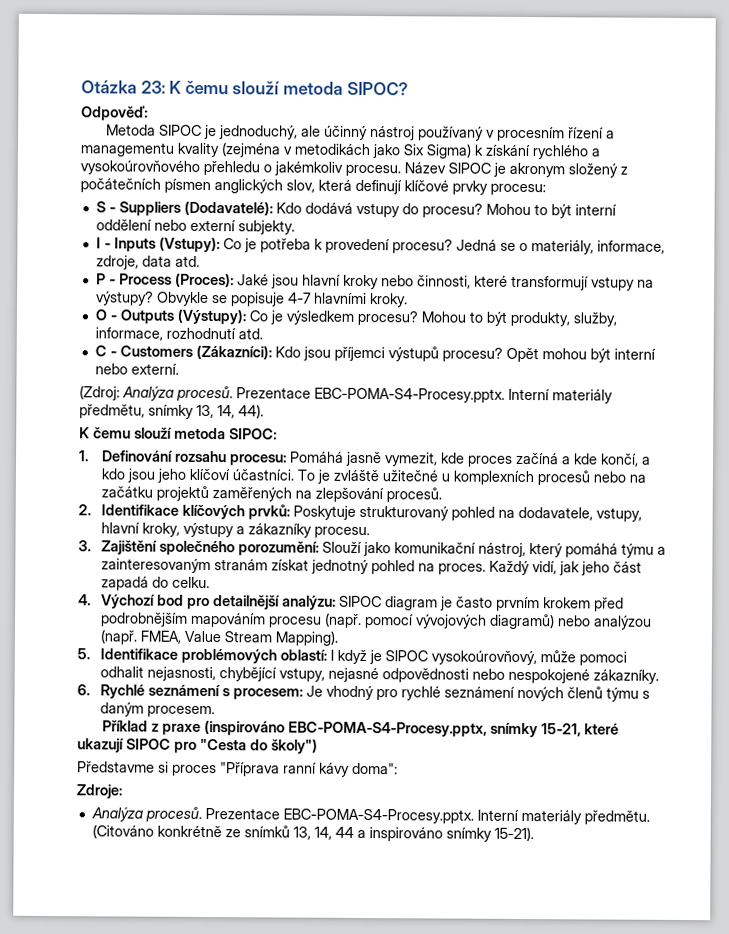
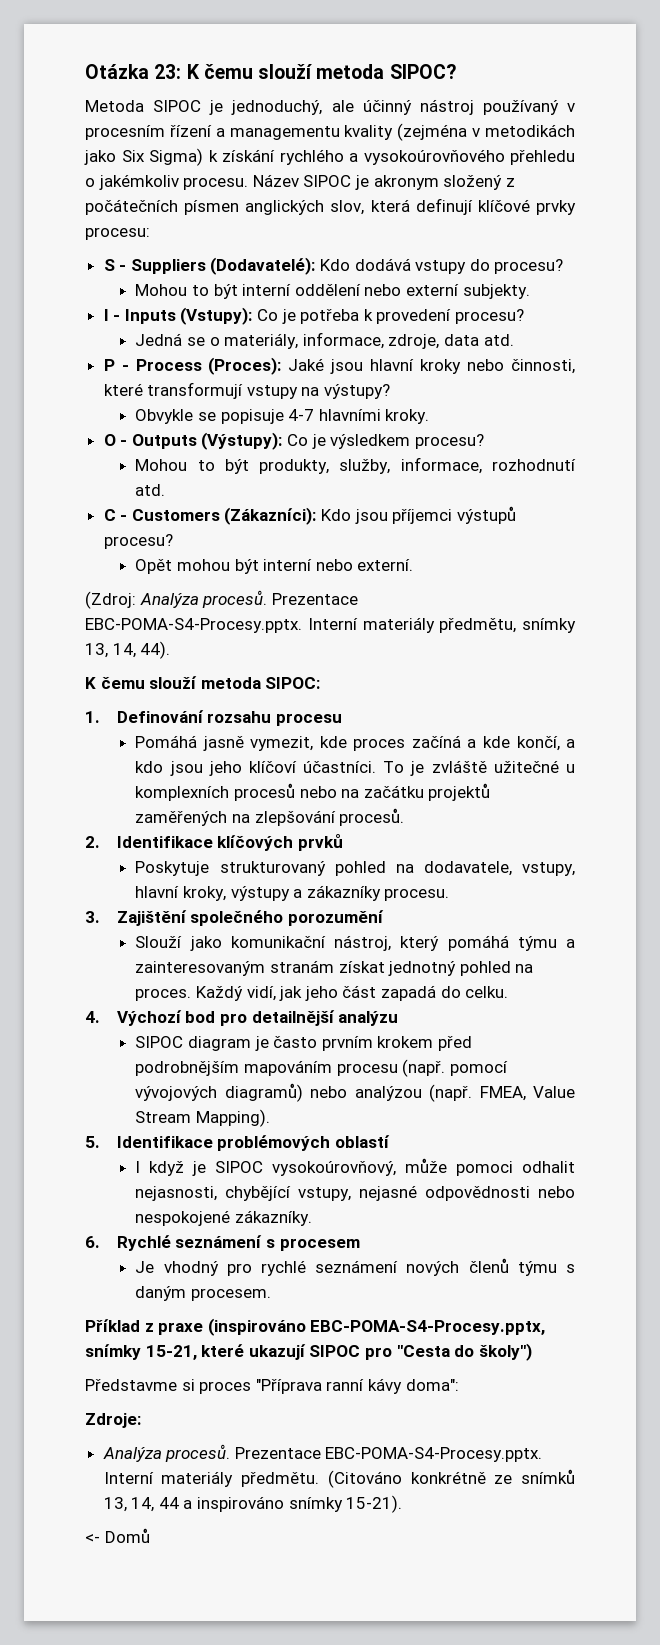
- Odpověď:
- S - Suppliers (Dodavatelé): Kdo dodává vstupy do procesu? Mohou to být interní oddělení nebo externí subjekty.
+ S - Suppliers (Dodavatelé): Kdo dodává vstupy do procesu?
+ Mohou to být interní oddělení nebo externí subjekty.
- I - Inputs (Vstupy): Co je potřeba k provedení procesu? Jedná se o materiály, informace, zdroje, data atd.
+ I - Inputs (Vstupy): Co je potřeba k provedení procesu?
+ Jedná se o materiály, informace, zdroje, data atd.
- P - Process (Proces): Jaké jsou hlavní kroky nebo činnosti, které transformují vstupy na výstupy? Obvykle se popisuje 4-7 hlavními kroky.
+ P - Process (Proces): Jaké jsou hlavní kroky nebo činnosti, které transformují vstupy na výstupy?
+ Obvykle se popisuje 4-7 hlavními kroky.
- O - Outputs (Výstupy): Co je výsledkem procesu? Mohou to být produkty, služby, informace, rozhodnutí atd.
+ O - Outputs (Výstupy): Co je výsledkem procesu?
+ Mohou to být produkty, služby, informace, rozhodnutí atd.
- C - Customers (Zákazníci): Kdo jsou příjemci výstupů procesu? Opět mohou být interní nebo externí.
+ C - Customers (Zákazníci): Kdo jsou příjemci výstupů procesu?
+ Opět mohou být interní nebo externí.
- 1. Definování rozsahu procesu: Pomáhá jasně vymezit, kde proces začíná a kde končí, a kdo jsou jeho klíčoví účastníci.
+ 1. Definování rozsahu procesu
+ Pomáhá jasně vymezit, kde proces začíná a kde končí, a kdo jsou jeho klíčoví účastníci.
- 2. Identifikace klíčových prvků: Poskytuje strukturovaný pohled na dodavatele, vstupy, hlavní kroky, výstupy a zákazníky procesu.
+ 2. Identifikace klíčových prvků
+ Poskytuje strukturovaný pohled na dodavatele, vstupy, hlavní kroky, výstupy a zákazníky procesu.
- 3. Zajištění společného porozumění: Slouží jako komunikační nástroj, který pomáhá týmu a zainteresovaným stranám získat jednotný pohled na proces.
+ 3. Zajištění společného porozumění
+ Slouží jako komunikační nástroj, který pomáhá týmu a zainteresovaným stranám získat jednotný pohled na proces.
- 4. Výchozí bod pro detailnější analýzu: SIPOC diagram je často prvním krokem před podrobnějším mapováním procesu (např. pomocí vývojových diagramů) nebo analýzou (např.
+ 4. Výchozí bod pro detailnější analýzu
+ SIPOC diagram je často prvním krokem před podrobnějším mapováním procesu (např. pomocí vývojových diagramů) nebo analýzou (např.
- 5. Identifikace problémových oblastí: I když je SIPOC vysokoúrovňový, může pomoci odhalit nejasnosti, chybějící vstupy, nejasné odpovědnosti nebo nespokojené zákazníky.
+ 5. Identifikace problémových oblastí
+ I když je SIPOC vysokoúrovňový, může pomoci odhalit nejasnosti, chybějící vstupy, nejasné odpovědnosti nebo nespokojené zákazníky.
- 6. Rychlé seznámení s procesem: Je vhodný pro rychlé seznámení nových členů týmu s daným procesem.
+ 6. Rychlé seznámení s procesem
+ Je vhodný pro rychlé seznámení nových členů týmu s daným procesem.
+ <- Domů

